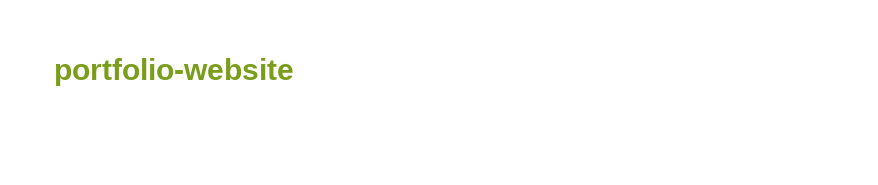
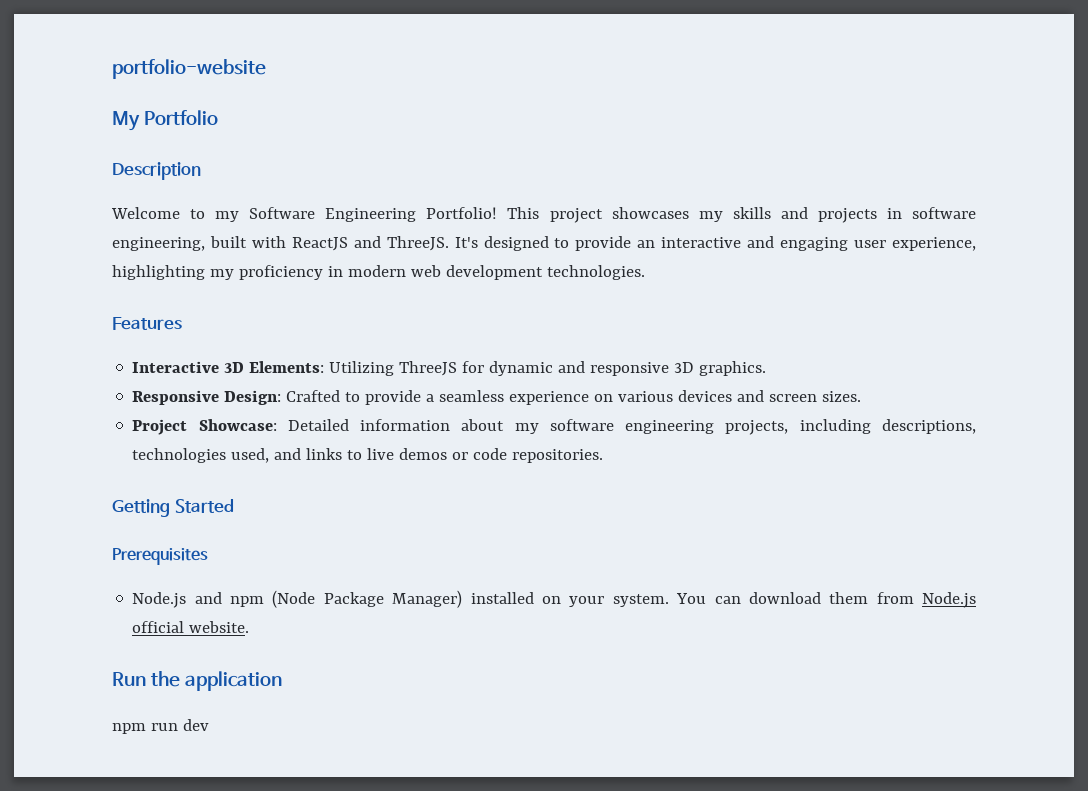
+ My Portfolio
+ Description
+ Welcome to my Software Engineering Portfolio! This project showcases my skills and projects in software engineering, built with ReactJS and ThreeJS. It's designed to provide an interactive and engaging user experience, highlighting my proficiency in modern web development technologies.
+ Features
+ Interactive 3D Elements: Utilizing ThreeJS for dynamic and responsive 3D graphics.
+ Responsive Design: Crafted to provide a seamless experience on various devices and screen sizes.
+ Project Showcase: Detailed information about my software engineering projects, including descriptions, technologies used, and links to live demos or code repositories.
+ Getting Started
+ Prerequisites
+ Node.js and npm (Node Package Manager) installed on your system. You can download them from Node.js official website.
+ Run the application
+ npm run dev

